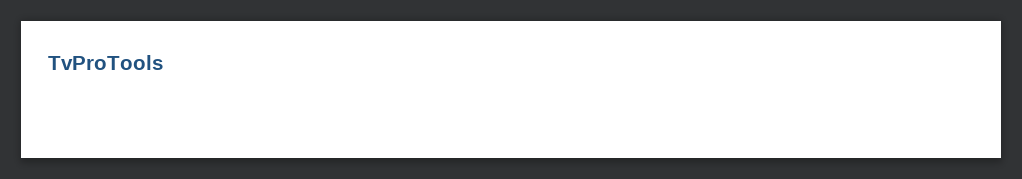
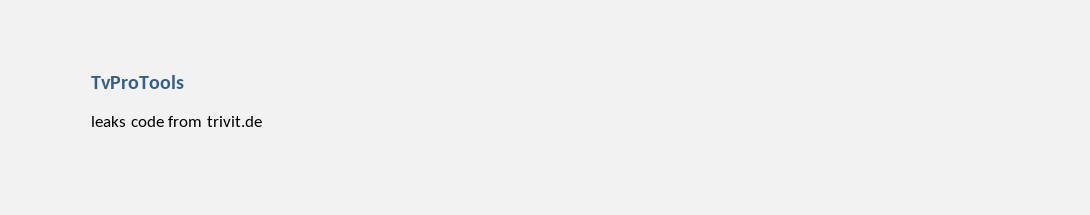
+ leaks code from trivit.de

